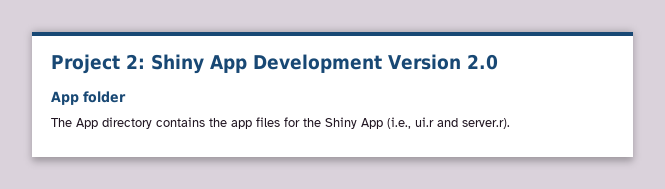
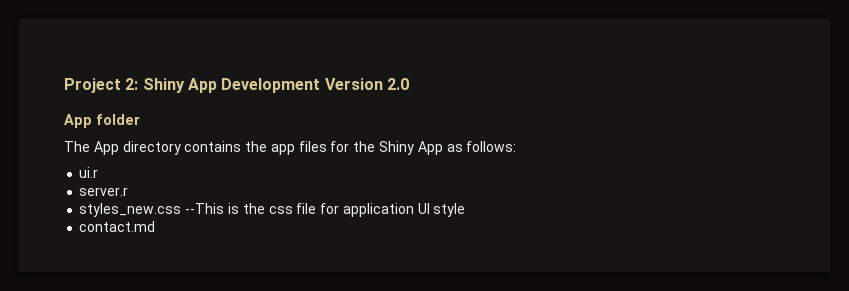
- The App directory contains the app files for the Shiny App (i.e., ui.r and server.r).
+ The App directory contains the app files for the Shiny App as follows:
+ ui.r
+ server.r
+ styles_new.css --This is the css file for application UI style
+ contact.md

